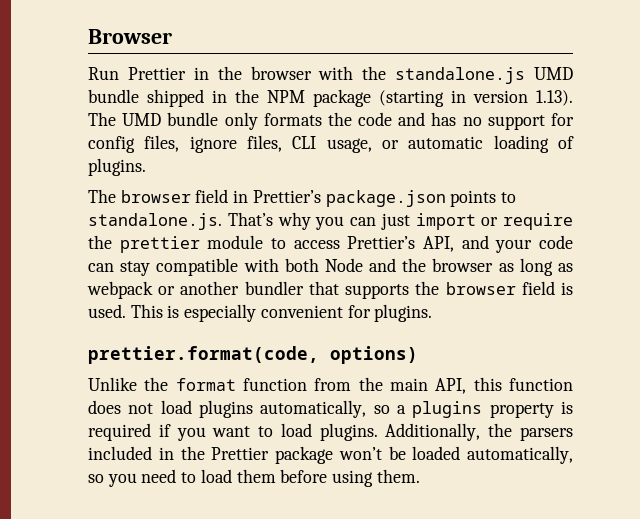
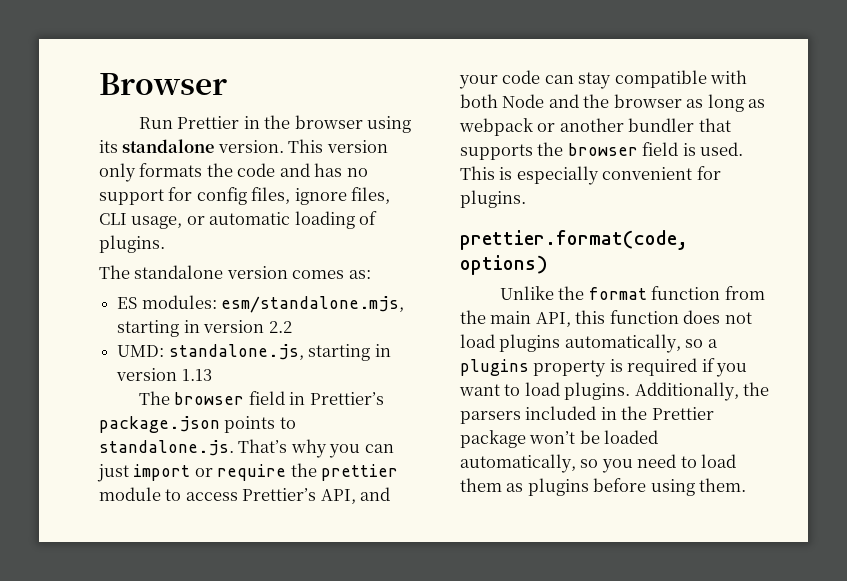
- Run Prettier in the browser with the standalone.js UMD bundle shipped in the NPM package (starting in version 1.13). The UMD bundle only formats the code and has no support for config files, ignore files, CLI usage, or automatic loading of plugins.
+ Run Prettier in the browser using its standalone version. This version only formats the code and has no support for config files, ignore files, CLI usage, or automatic loading of plugins.
+ The standalone version comes as:
+ ES modules: esm/standalone.mjs, starting in version 2.2
+ UMD: standalone.js, starting in version 1.13
- Additionally, the parsers included in the Prettier package won’t be loaded automatically, so you need to load them before using them.
+ Additionally, the parsers included in the Prettier package won’t be loaded automatically, so you need to load them as plugins before using them.

